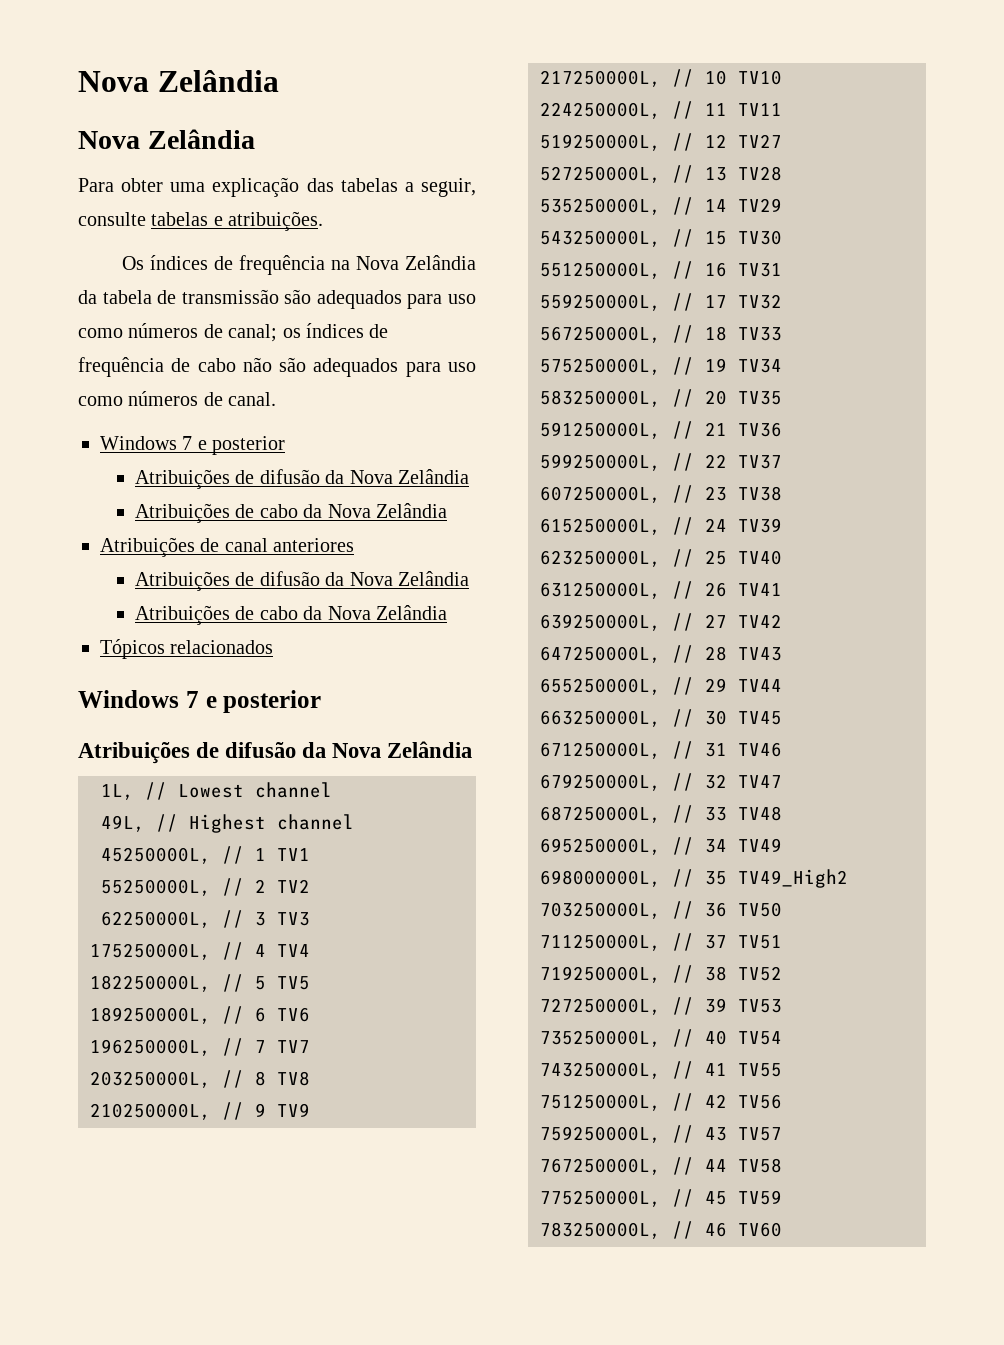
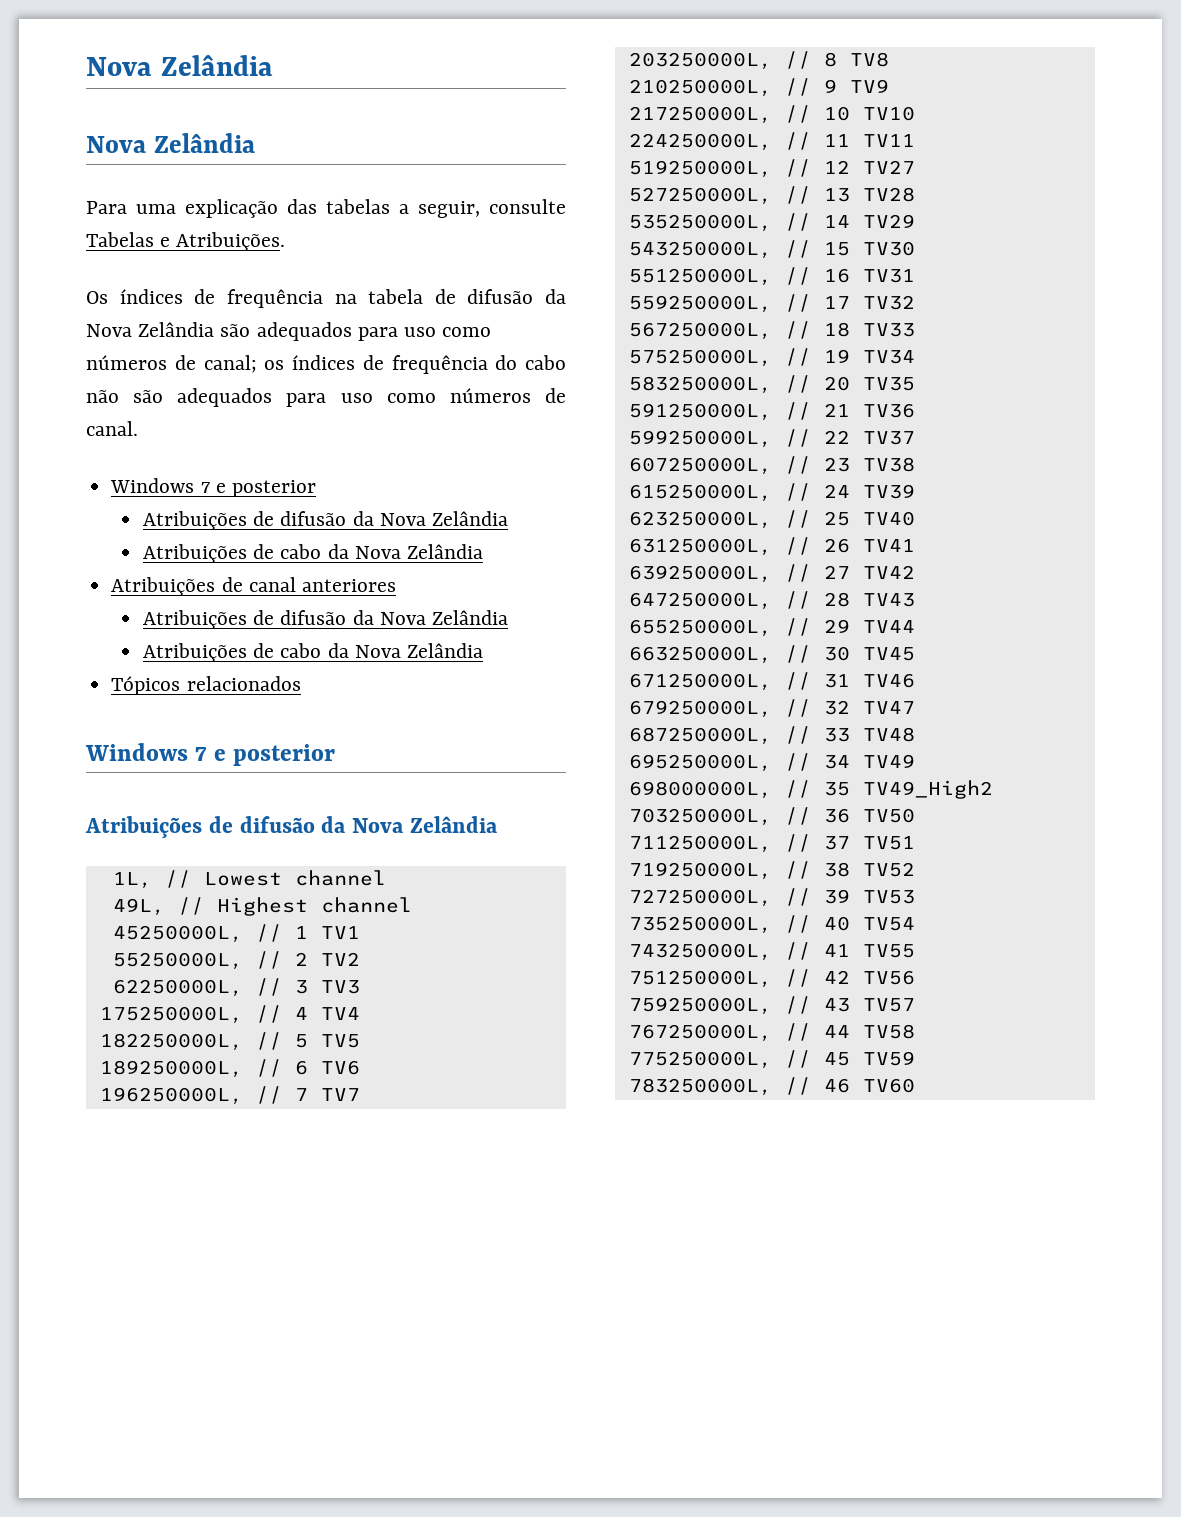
- Para obter uma explicação das tabelas a seguir, consulte tabelas e atribuições.
+ Para uma explicação das tabelas a seguir, consulte Tabelas e Atribuições.
- Os índices de frequência na Nova Zelândia da tabela de transmissão são adequados para uso como números de canal; os índices de frequência de cabo não são adequados para uso como números de canal.
+ Os índices de frequência na tabela de difusão da Nova Zelândia são adequados para uso como números de canal; os índices de frequência do cabo não são adequados para uso como números de canal.

